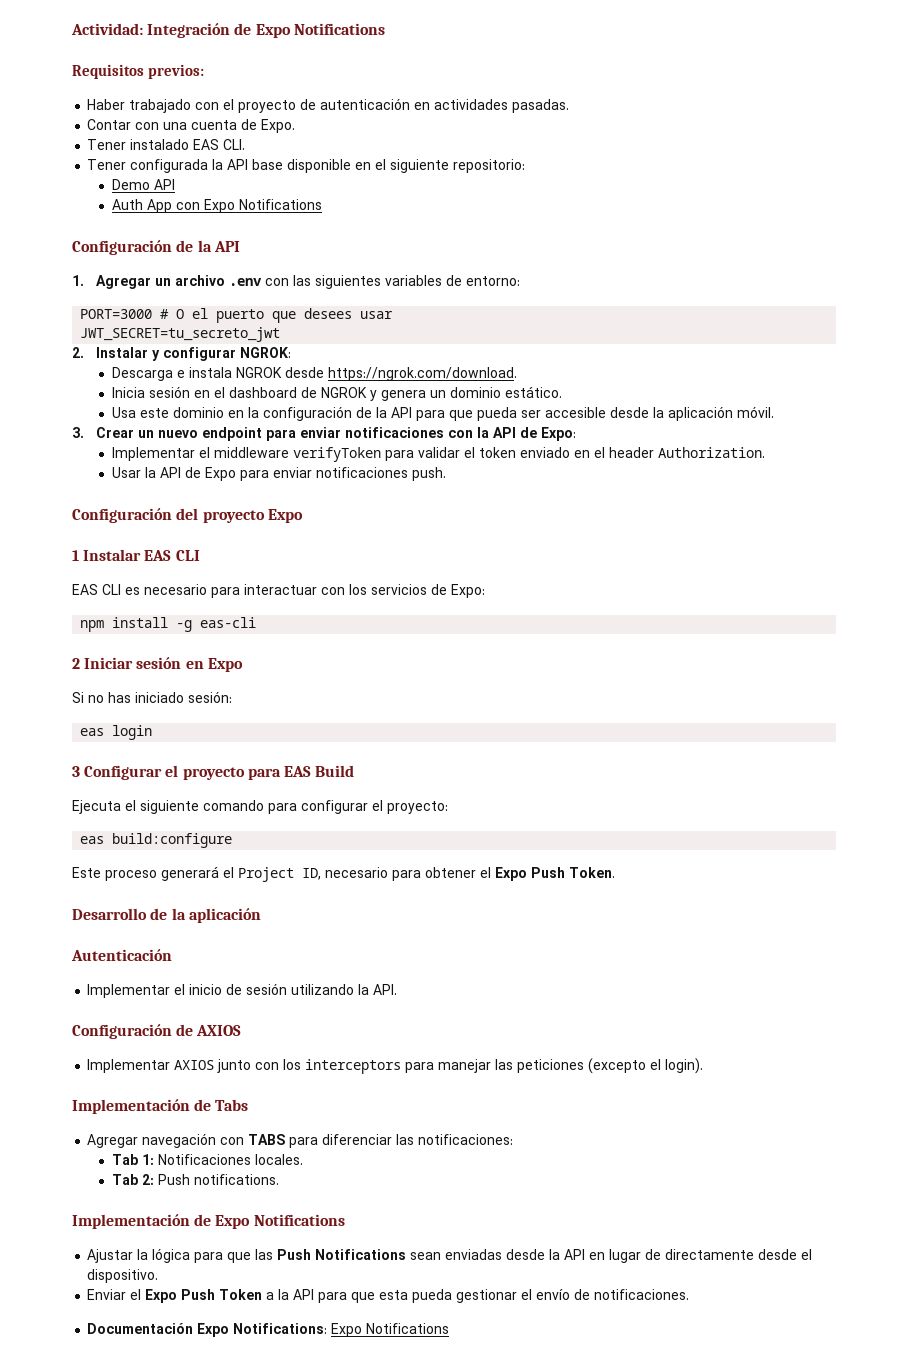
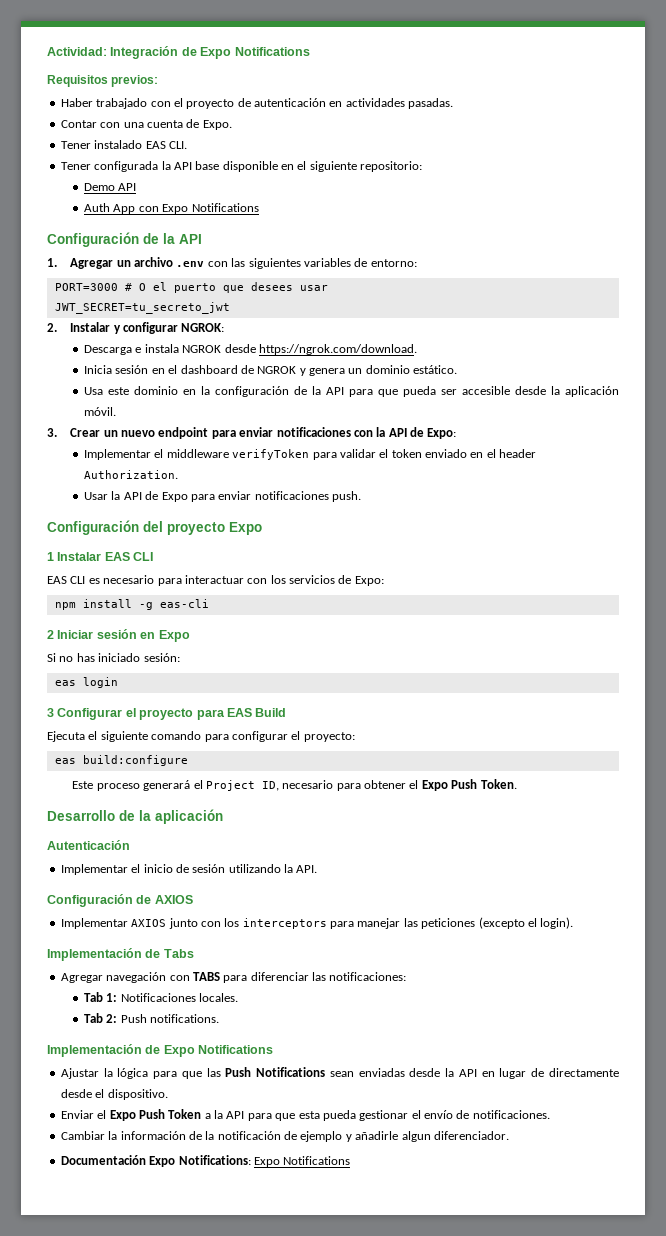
+ Cambiar la información de la notificación de ejemplo y añadirle algun diferenciador.

